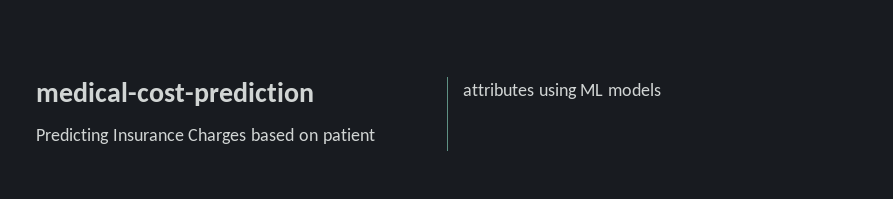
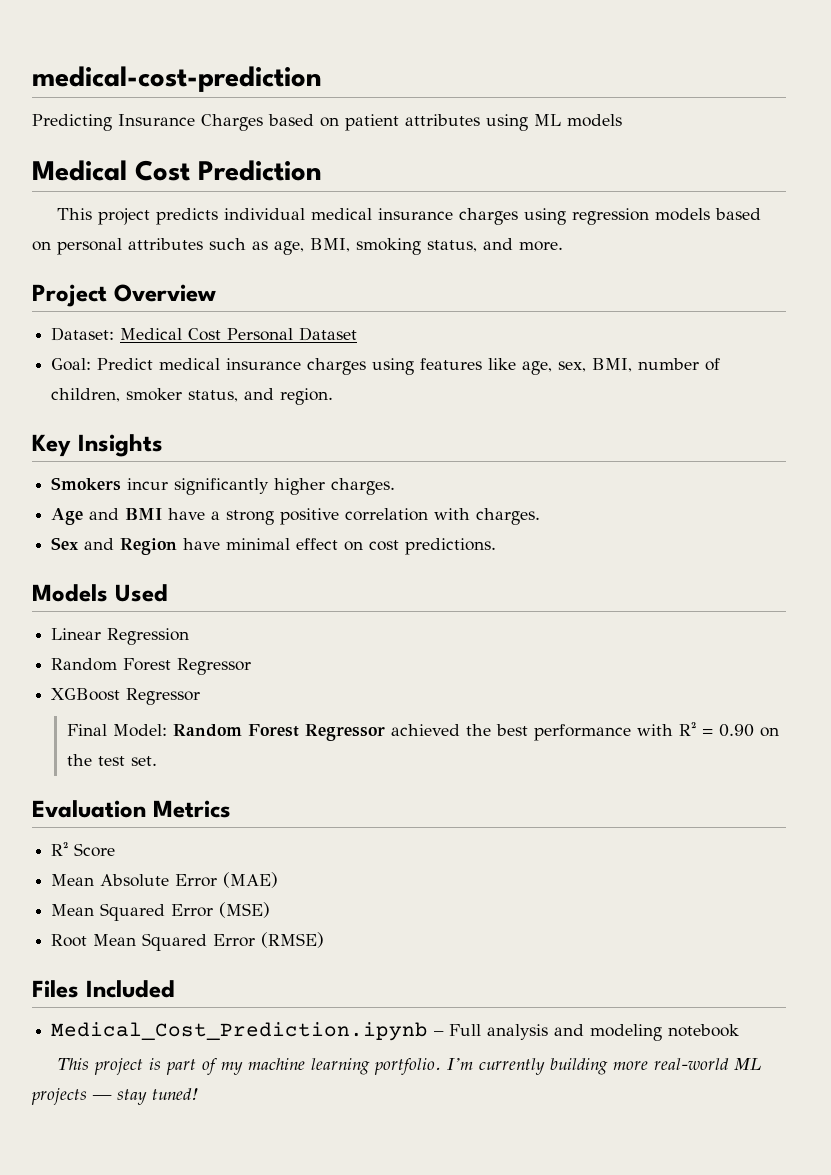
+ Medical Cost Prediction
+ This project predicts individual medical insurance charges using regression models based on personal attributes such as age, BMI, smoking status, and more.
+ Project Overview
+ Dataset: Medical Cost Personal Dataset
+ Goal: Predict medical insurance charges using features like age, sex, BMI, number of children, smoker status, and region.
+ Key Insights
+ Smokers incur significantly higher charges.
+ Age and BMI have a strong positive correlation with charges.
+ Sex and Region have minimal effect on cost predictions.
+ Models Used
+ Linear Regression
+ Random Forest Regressor
+ XGBoost Regressor
+ Final Model: Random Forest Regressor achieved the best performance with R² = 0.90 on the test set.
+ Evaluation Metrics
+ R² Score
+ Mean Absolute Error (MAE)
+ Mean Squared Error (MSE)
+ Root Mean Squared Error (RMSE)
+ Files Included
+ Medical_Cost_Prediction.ipynb – Full analysis and modeling notebook
+ This project is part of my machine learning portfolio. I’m currently building more real-world ML projects — stay tuned!

